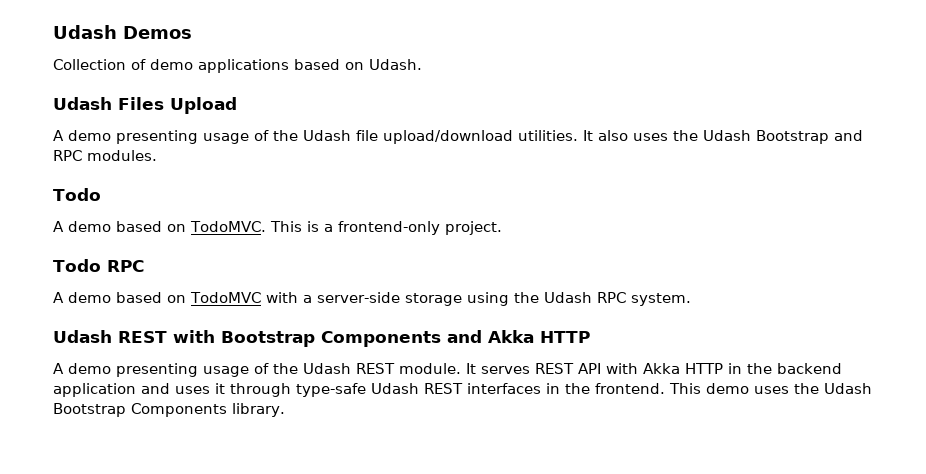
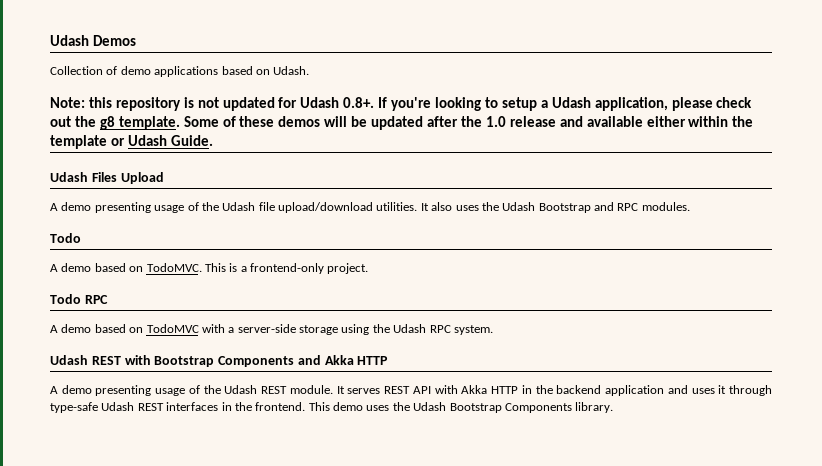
+ Note: this repository is not updated for Udash 0.8+. If you're looking to setup a Udash application, please check out the g8 template. Some of these demos will be updated after the 1.0 release and available either within the template or Udash Guide.

